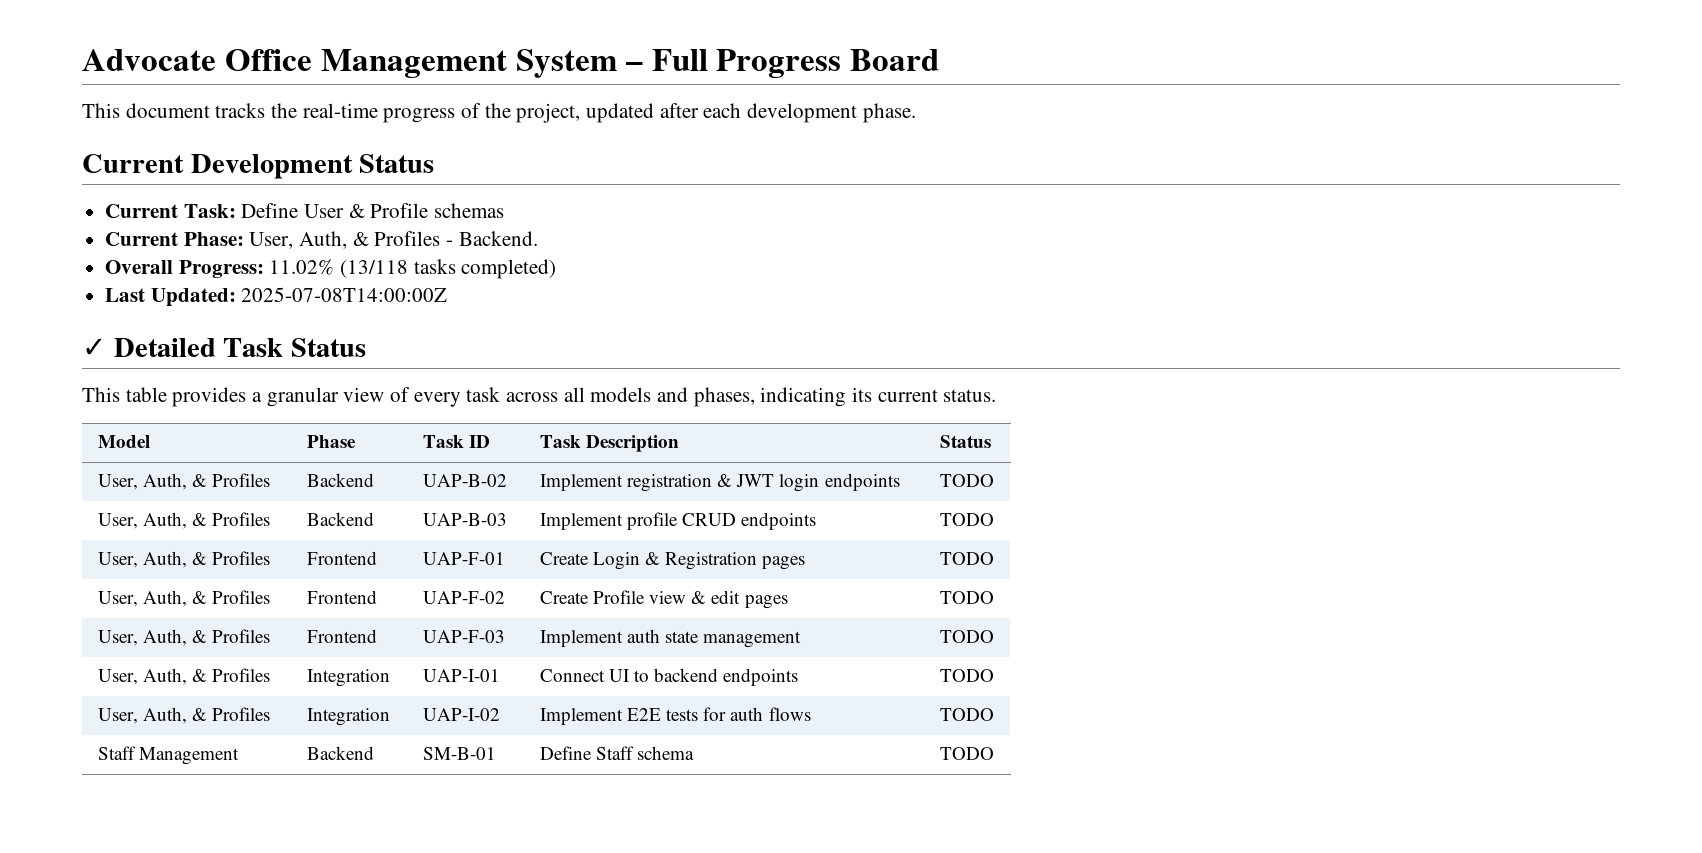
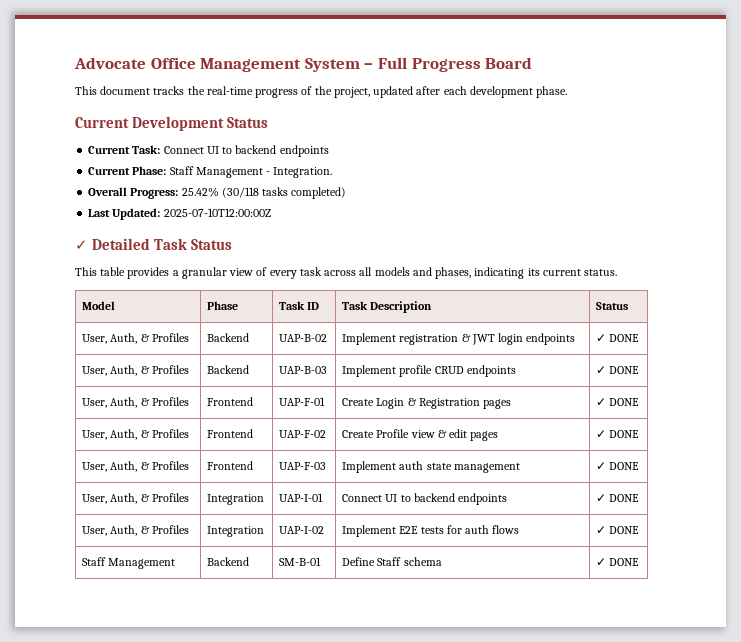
- Current Task: Define User & Profile schemas
- Current Phase: User, Auth, & Profiles - Backend.
+ Current Task: Connect UI to backend endpoints
+ Current Phase: Staff Management - Integration.
- Overall Progress: 11.02% (13/118 tasks completed)
+ Overall Progress: 25.42% (30/118 tasks completed)
- Last Updated: 2025-07-08T14:00:00Z
+ Last Updated: 2025-07-10T12:00:00Z
- User, Auth, & Profiles | Backend | UAP-B-02 | Implement registration & JWT login endpoints | TODO
+ User, Auth, & Profiles | Backend | UAP-B-02 | Implement registration & JWT login endpoints | ✓ DONE
- User, Auth, & Profiles | Backend | UAP-B-03 | Implement profile CRUD endpoints | TODO
+ User, Auth, & Profiles | Backend | UAP-B-03 | Implement profile CRUD endpoints | ✓ DONE
- User, Auth, & Profiles | Frontend | UAP-F-01 | Create Login & Registration pages | TODO
+ User, Auth, & Profiles | Frontend | UAP-F-01 | Create Login & Registration pages | ✓ DONE
- User, Auth, & Profiles | Frontend | UAP-F-02 | Create Profile view & edit pages | TODO
+ User, Auth, & Profiles | Frontend | UAP-F-02 | Create Profile view & edit pages | ✓ DONE
- User, Auth, & Profiles | Frontend | UAP-F-03 | Implement auth state management | TODO
+ User, Auth, & Profiles | Frontend | UAP-F-03 | Implement auth state management | ✓ DONE
- User, Auth, & Profiles | Integration | UAP-I-01 | Connect UI to backend endpoints | TODO
+ User, Auth, & Profiles | Integration | UAP-I-01 | Connect UI to backend endpoints | ✓ DONE
- User, Auth, & Profiles | Integration | UAP-I-02 | Implement E2E tests for auth flows | TODO
+ User, Auth, & Profiles | Integration | UAP-I-02 | Implement E2E tests for auth flows | ✓ DONE
- Staff Management | Backend | SM-B-01 | Define Staff schema | TODO
+ Staff Management | Backend | SM-B-01 | Define Staff schema | ✓ DONE

